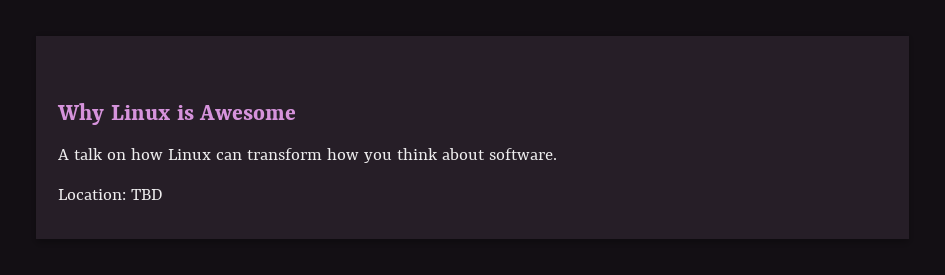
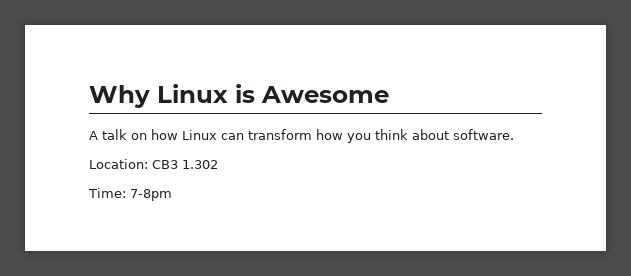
- Location: TBD
+ Location: CB3 1.302
+ Time: 7-8pm

